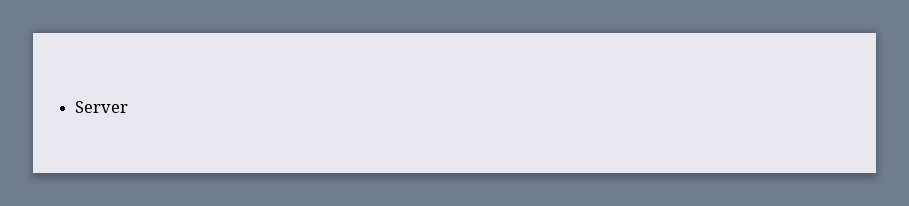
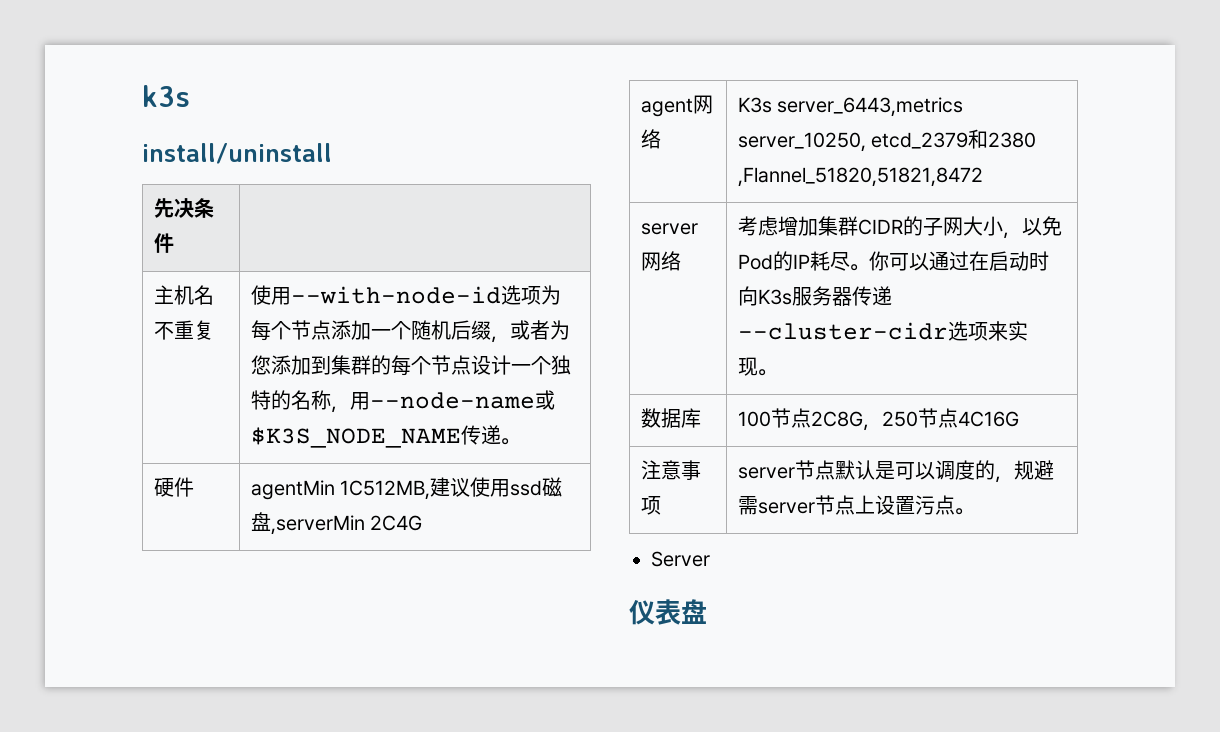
+ k3s
+ install/uninstall
+ 先决条件 |
+ 主机名不重复 | 使用--with-node-id选项为每个节点添加一个随机后缀，或者为您添加到集群的每个节点设计一个独特的名称，用--node-name或$K3S_NODE_NAME传递。
+ 硬件 | agentMin 1C512MB,建议使用ssd磁盘,serverMin 2C4G
+ agent网络 | K3s server_6443,metrics server_10250, etcd_2379和2380 ,Flannel_51820,51821,8472
+ server网络 | 考虑增加集群CIDR的子网大小，以免Pod的IP耗尽。你可以通过在启动时向K3s服务器传递--cluster-cidr选项来实现。
+ 数据库 | 100节点2C8G，250节点4C16G
+ 注意事项 | server节点默认是可以调度的，规避需server节点上设置污点。
+ 仪表盘

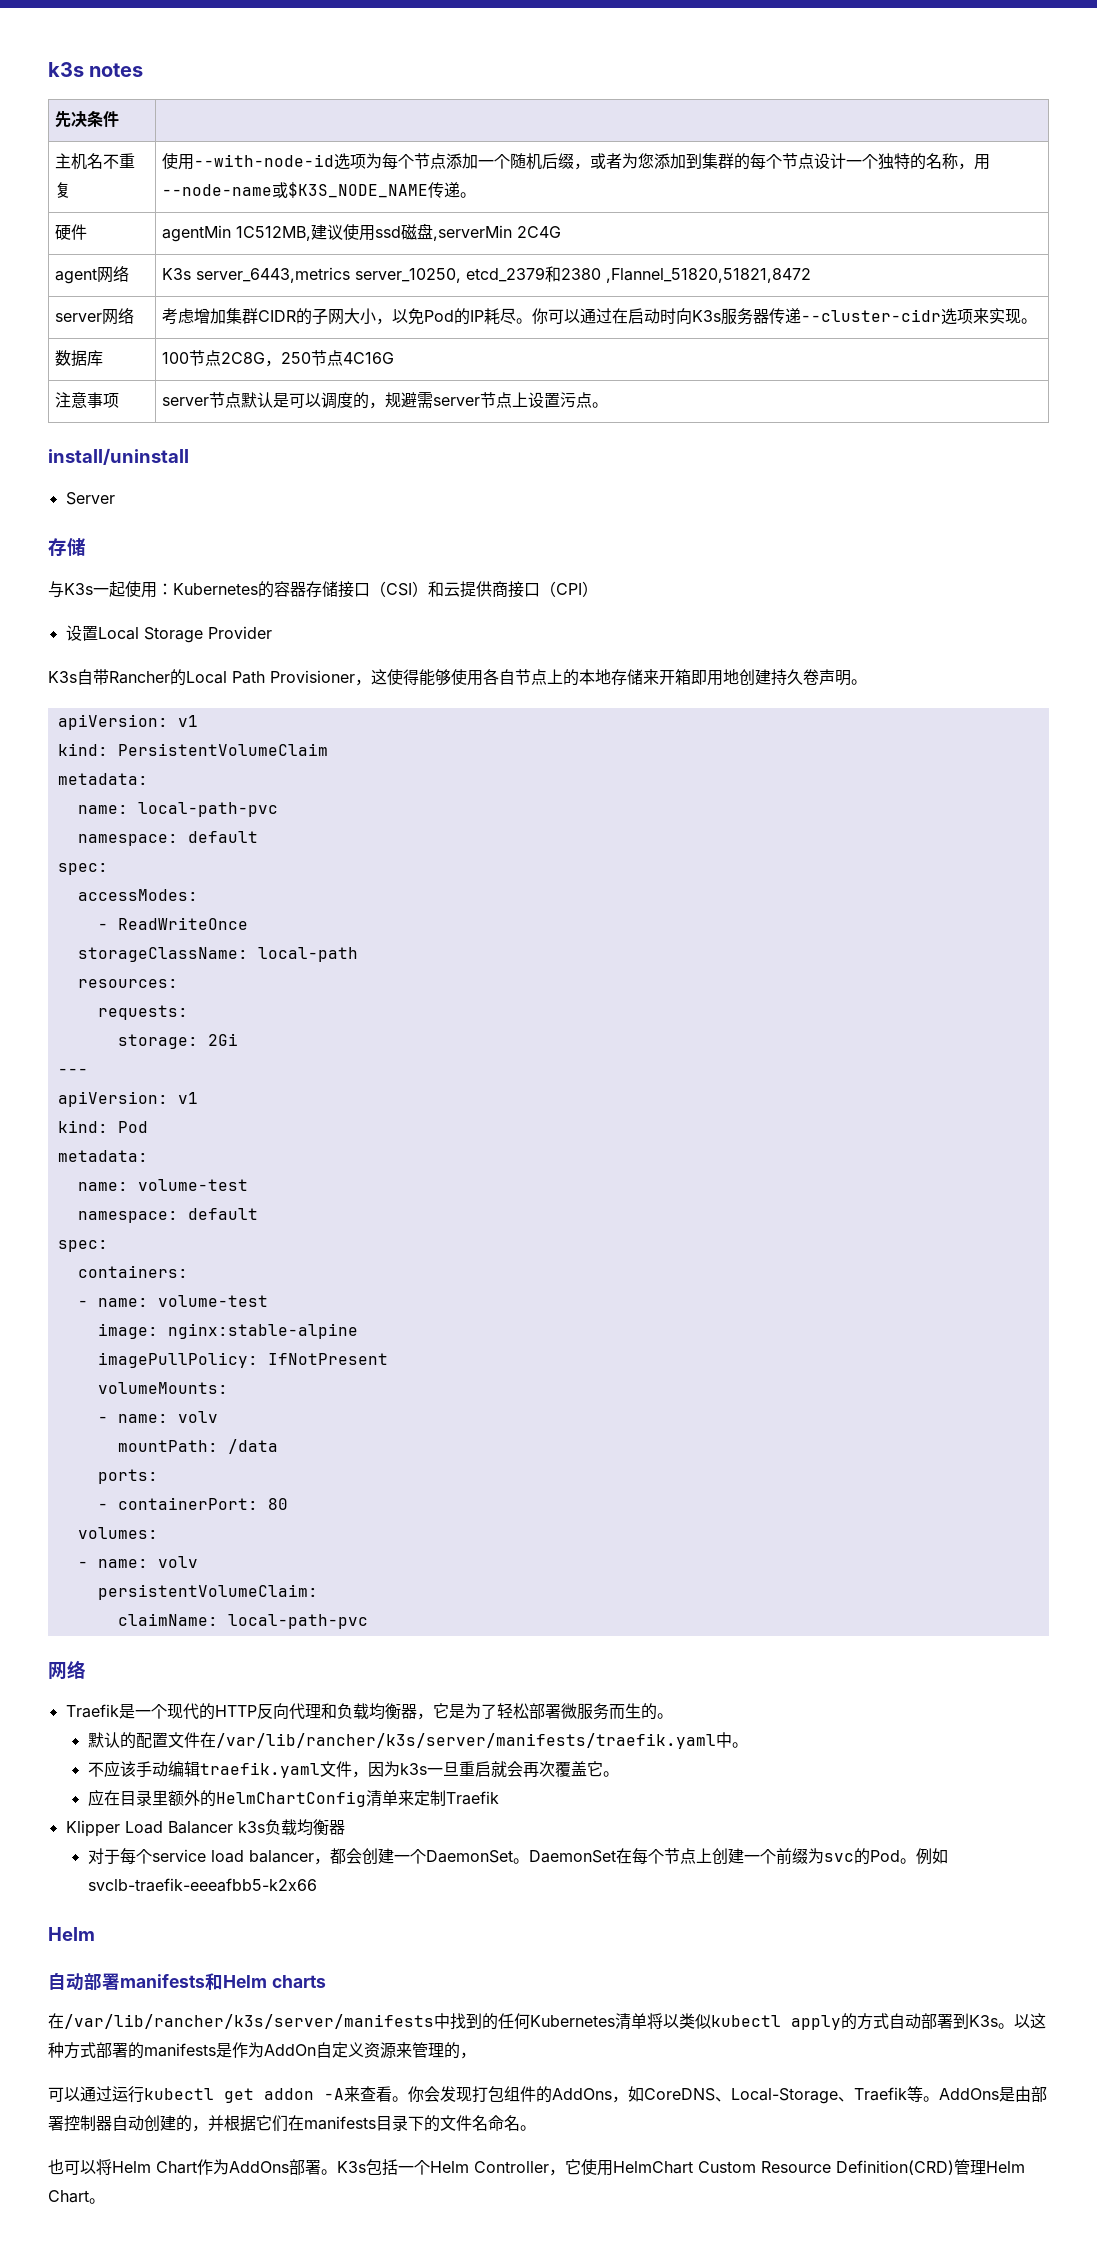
- k3s
- install/uninstall
+ k3s notes
+ install/uninstall
  Server
- 仪表盘
+ 存储
+ 与K3s一起使用：Kubernetes的容器存储接口（CSI）和云提供商接口（CPI）
+ 设置Local Storage Provider
+ K3s自带Rancher的Local Path Provisioner，这使得能够使用各自节点上的本地存储来开箱即用地创建持久卷声明。
+ apiVersion: v1
+ kind: PersistentVolumeClaim
+ metadata:
+ name: local-path-pvc
+ namespace: default
+ spec:
+ accessModes:
+ - ReadWriteOnce
+ storageClassName: local-path
+ resources:
+ requests:
+ storage: 2Gi
+ ---
+ apiVersion: v1
+ kind: Pod
+ metadata:
+ name: volume-test
+ namespace: default
+ spec:
+ containers:
+ - name: volume-test
+ image: nginx:stable-alpine
+ imagePullPolicy: IfNotPresent
+ volumeMounts:
+ - name: volv
+ mountPath: /data
+ ports:
+ - containerPort: 80
+ volumes:
+ - name: volv
+ persistentVolumeClaim:
+ claimName: local-path-pvc
+ 网络
+ Traefik是一个现代的HTTP反向代理和负载均衡器，它是为了轻松部署微服务而生的。
+ 默认的配置文件在/var/lib/rancher/k3s/server/manifests/traefik.yaml中。
+ 不应该手动编辑traefik.yaml文件，因为k3s一旦重启就会再次覆盖它。
+ 应在目录里额外的HelmChartConfig清单来定制Traefik
+ Klipper Load Balancer k3s负载均衡器
+ 对于每个service load balancer，都会创建一个DaemonSet。DaemonSet在每个节点上创建一个前缀为svc的Pod。例如svclb-traefik-eeeafbb5-k2x66
+ Helm
+ 自动部署manifests和Helm charts
+ 在/var/lib/rancher/k3s/server/manifests中找到的任何Kubernetes清单将以类似kubectl apply的方式自动部署到K3s。以这种方式部署的manifests是作为AddOn自定义资源来管理的，
+ 可以通过运行kubectl get addon -A来查看。你会发现打包组件的AddOns，如CoreDNS、Local-Storage、Traefik等。AddOns是由部署控制器自动创建的，并根据它们在manifests目录下的文件名命名。
+ 也可以将Helm Chart作为AddOns部署。K3s包括一个Helm Controller，它使用HelmChart Custom Resource Definition(CRD)管理Helm Chart。

